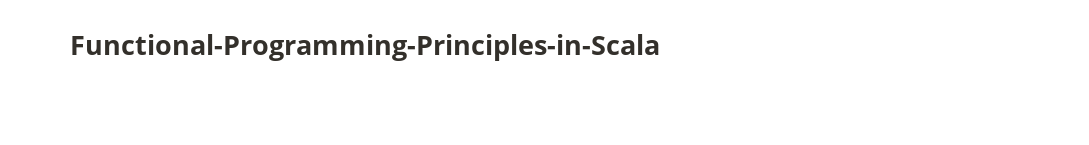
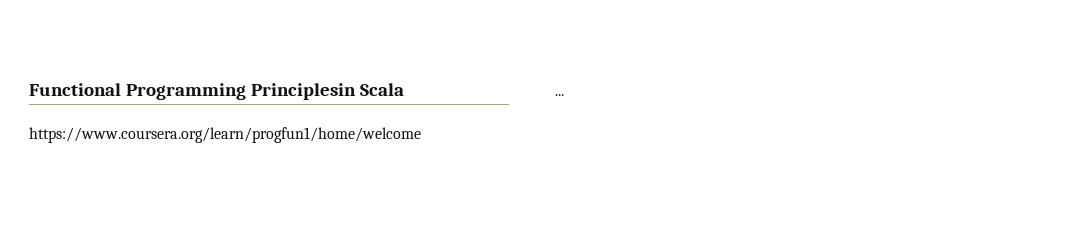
- Functional-Programming-Principles-in-Scala
+ Functional Programming Principlesin Scala
+ https://www.coursera.org/learn/progfun1/home/welcome
+ ...

